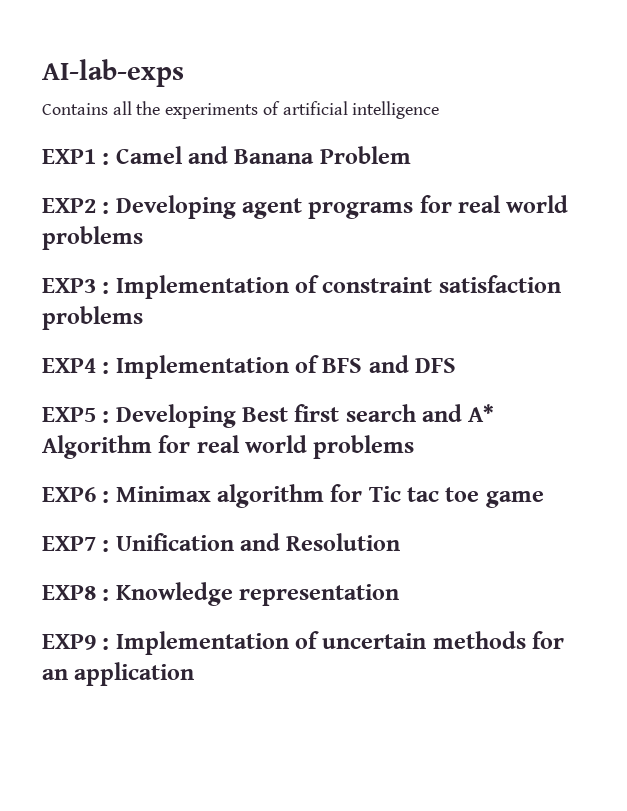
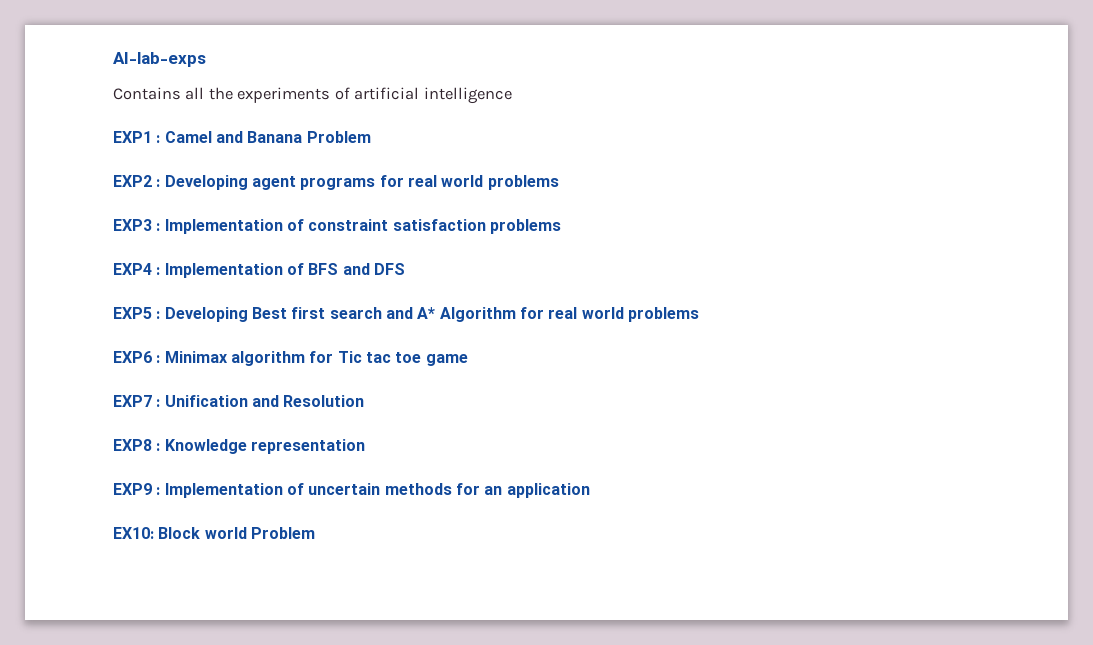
+ EX10: Block world Problem

